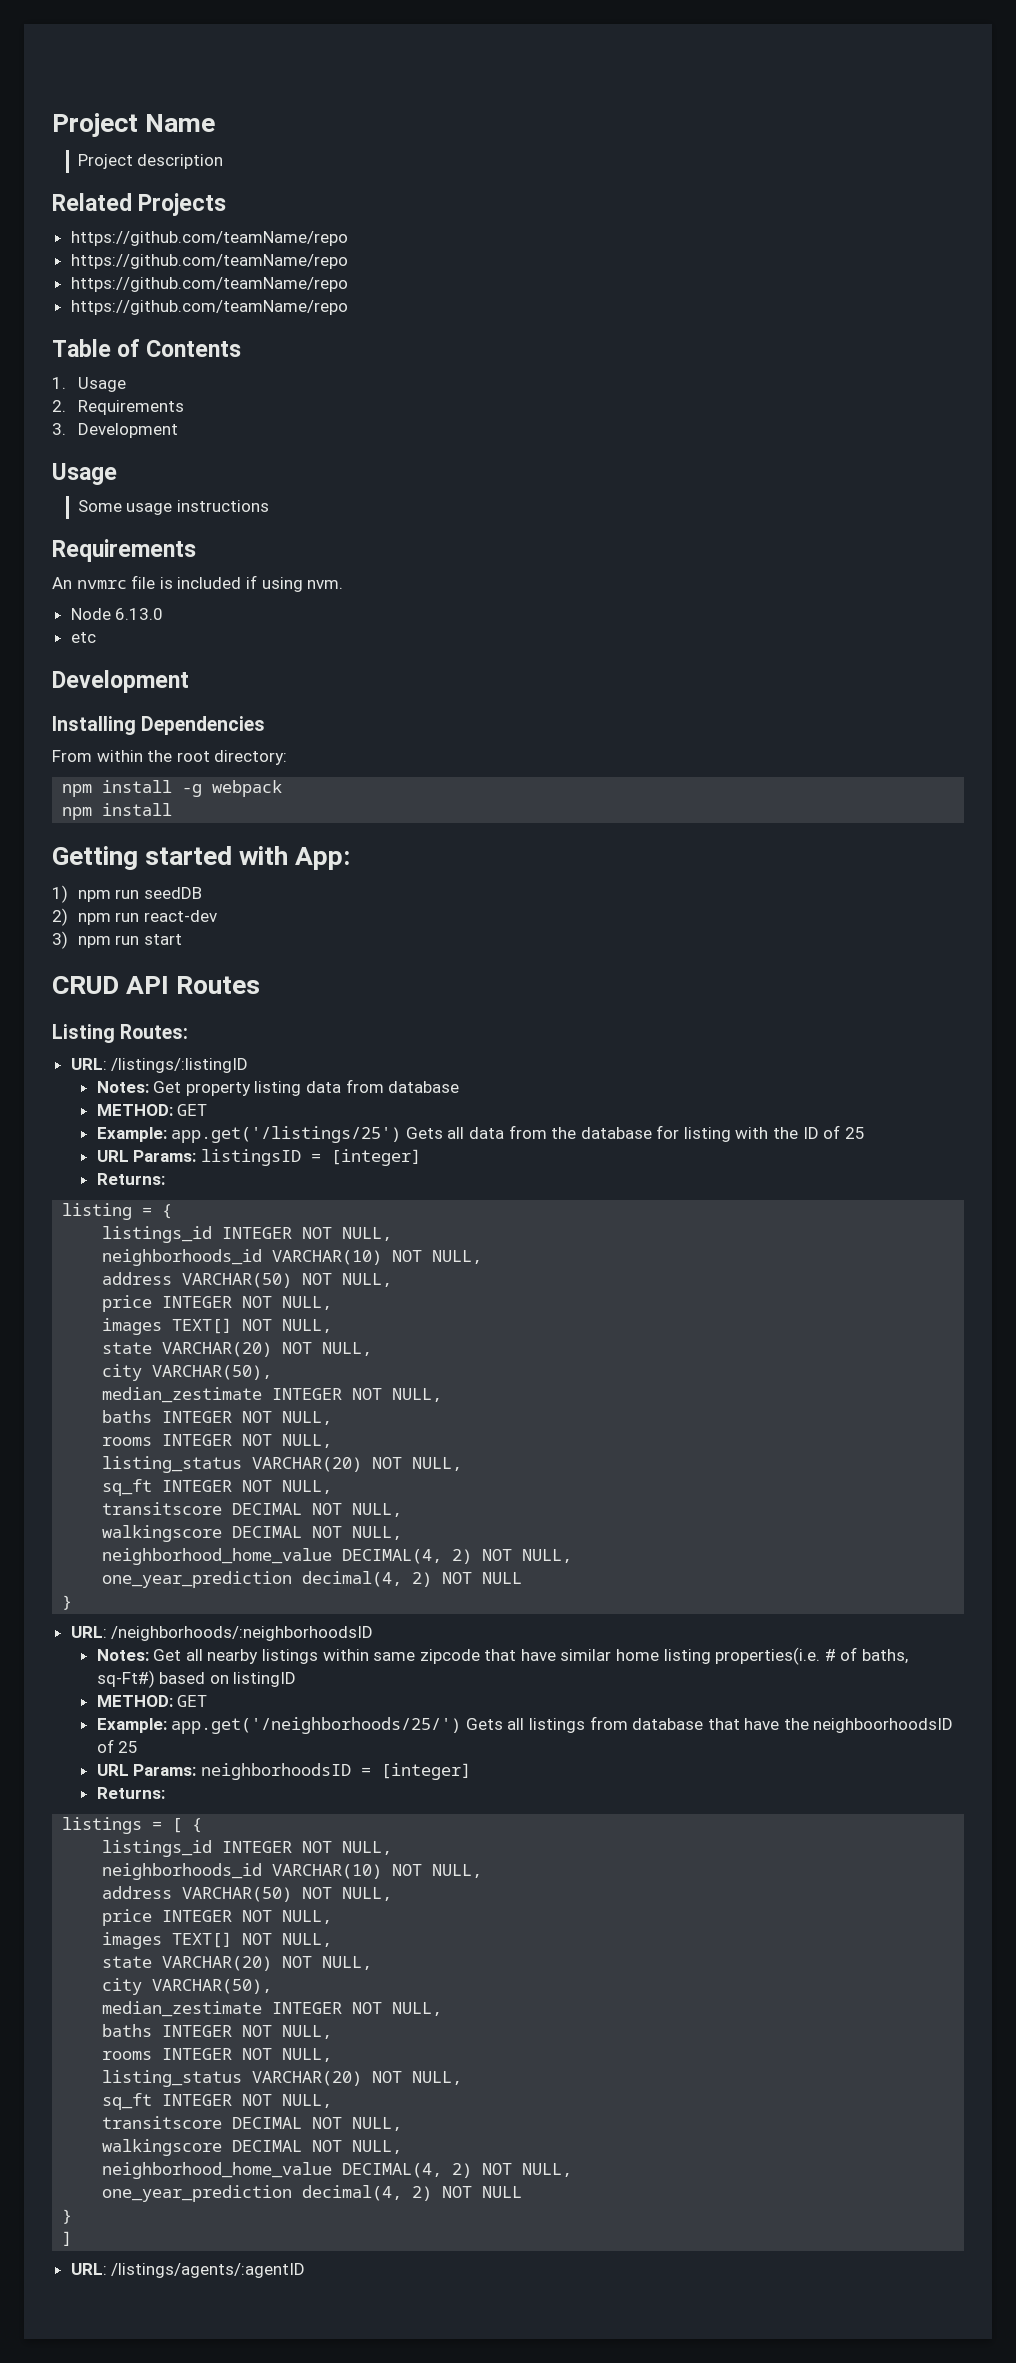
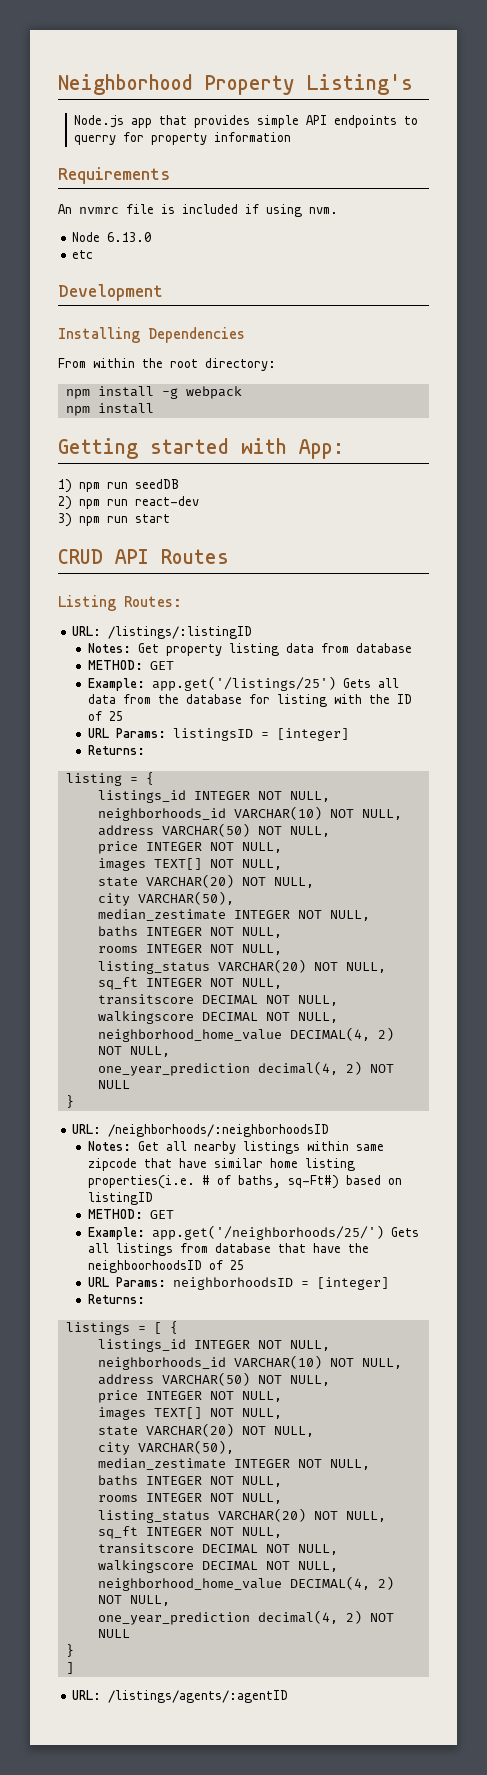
- Project Name
- Project description
- Related Projects
- https://github.com/teamName/repo
- https://github.com/teamName/repo
- https://github.com/teamName/repo
- https://github.com/teamName/repo
- Table of Contents
- 1. Usage
- 2. Requirements
- 3. Development
- Usage
- Some usage instructions
+ Neighborhood Property Listing's
+ Node.js app that provides simple API endpoints to querry for property information

